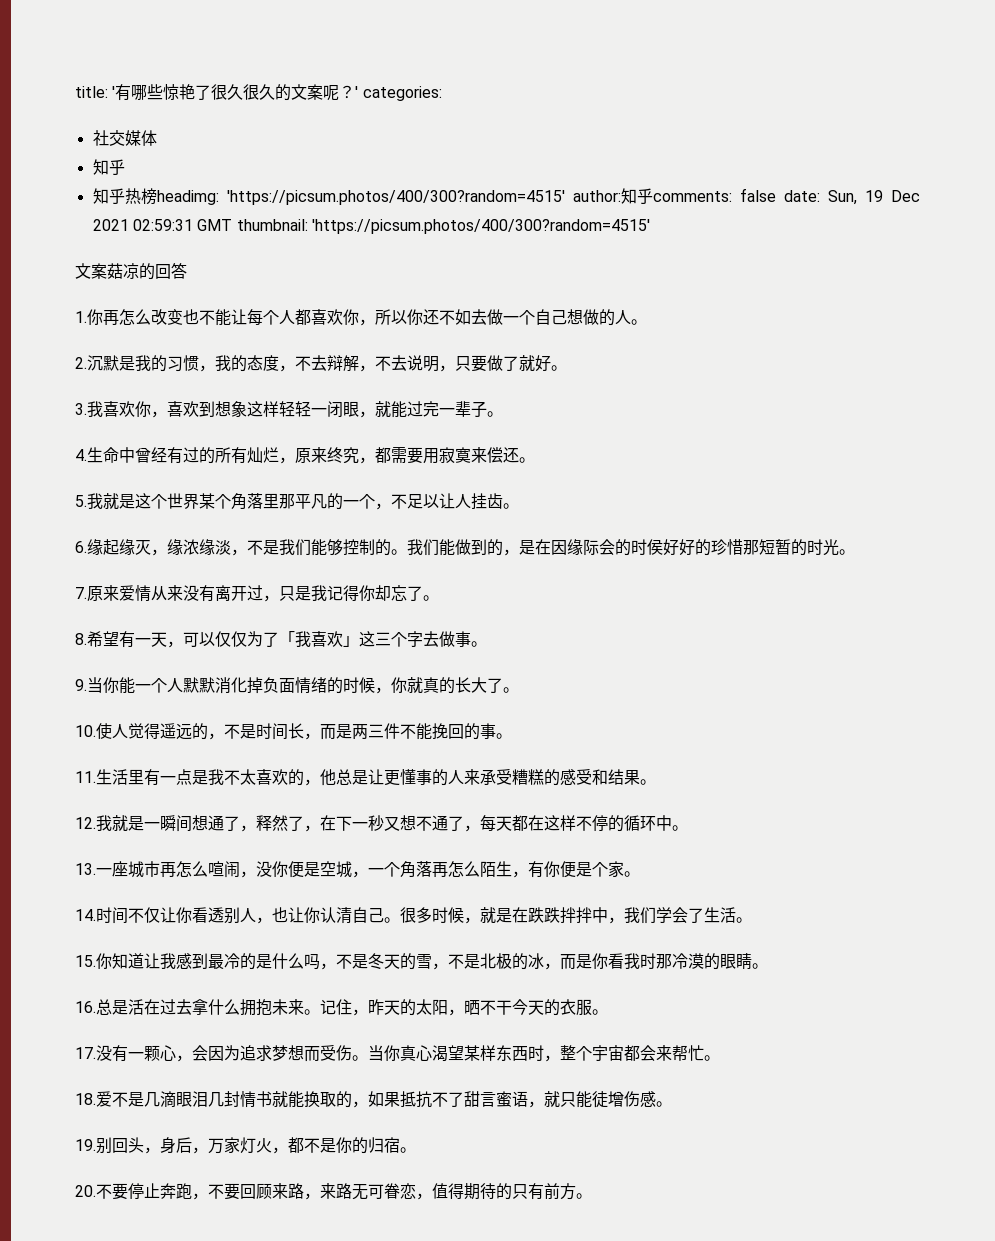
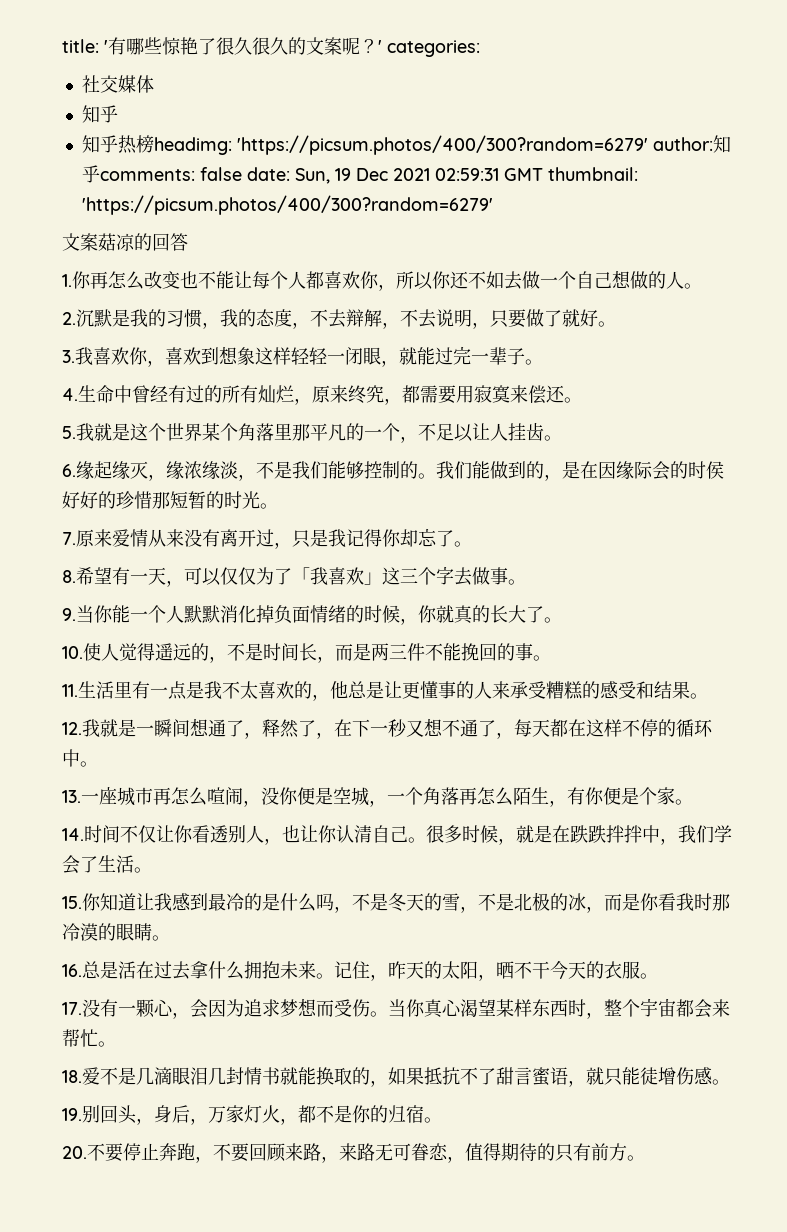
- 知乎热榜headimg: 'https://picsum.photos/400/300?random=4515' author:知乎comments: false date: Sun, 19 Dec 2021 02:59:31 GMT thumbnail: 'https://picsum.photos/400/300?random=4515'
+ 知乎热榜headimg: 'https://picsum.photos/400/300?random=6279' author:知乎comments: false date: Sun, 19 Dec 2021 02:59:31 GMT thumbnail: 'https://picsum.photos/400/300?random=6279'

